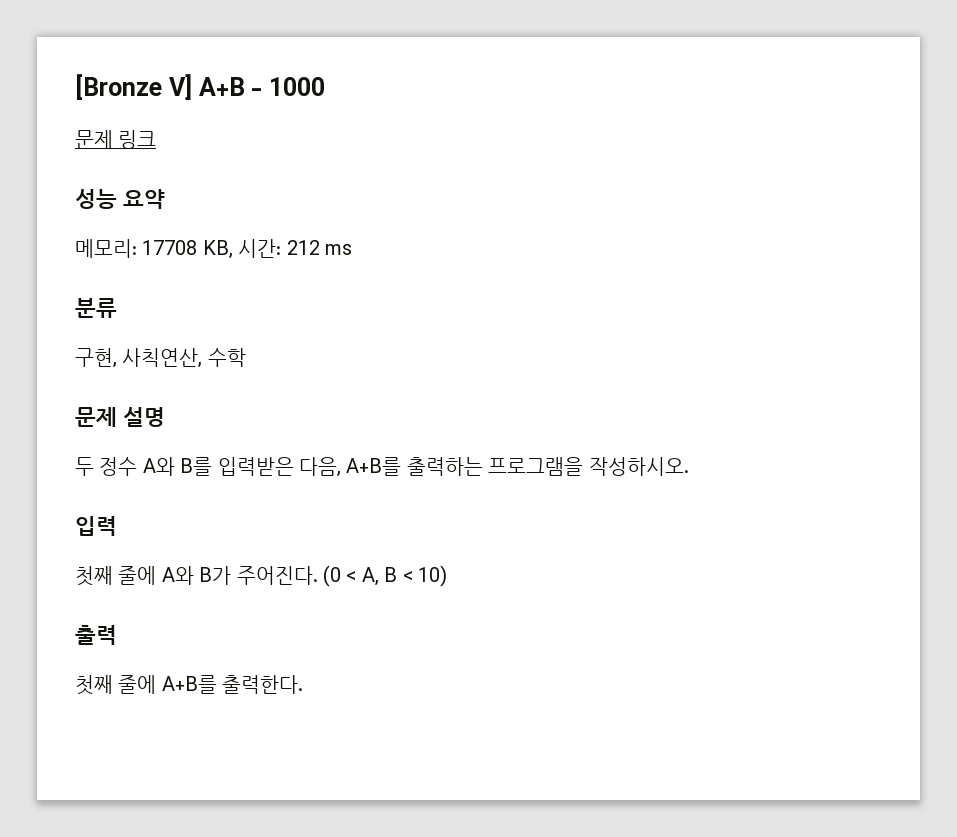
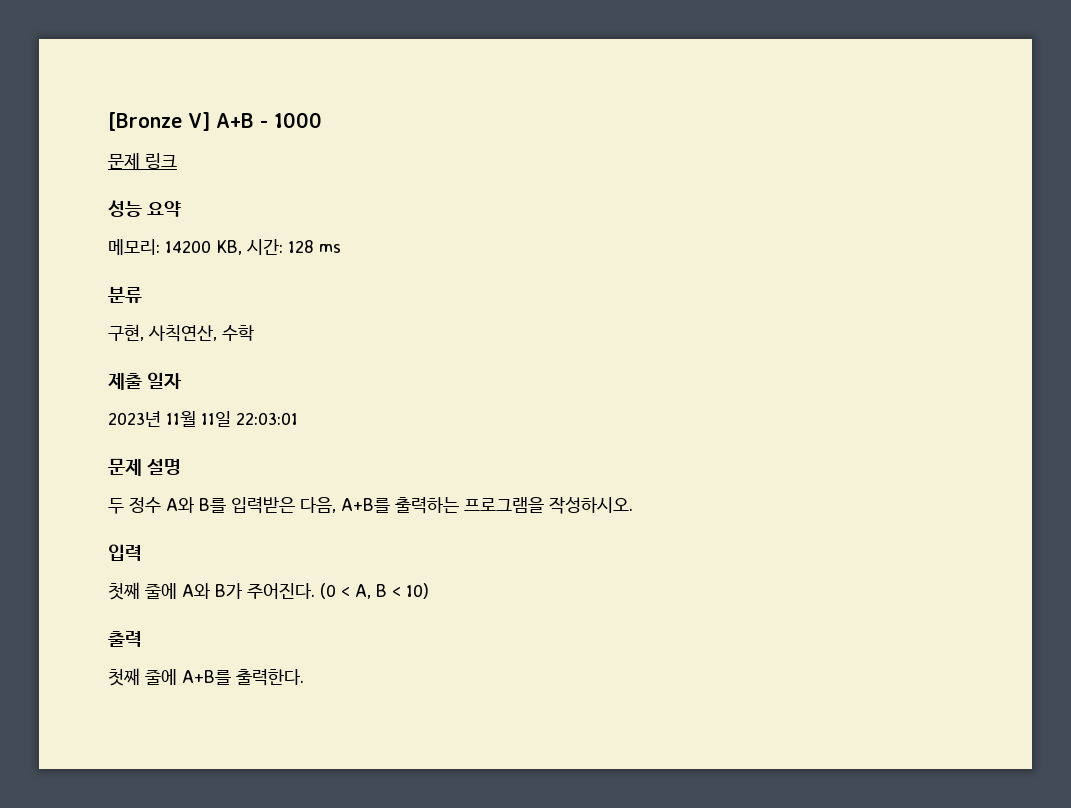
- 메모리: 17708 KB, 시간: 212 ms
+ 메모리: 14200 KB, 시간: 128 ms
+ 제출 일자
+ 2023년 11월 11일 22:03:01

